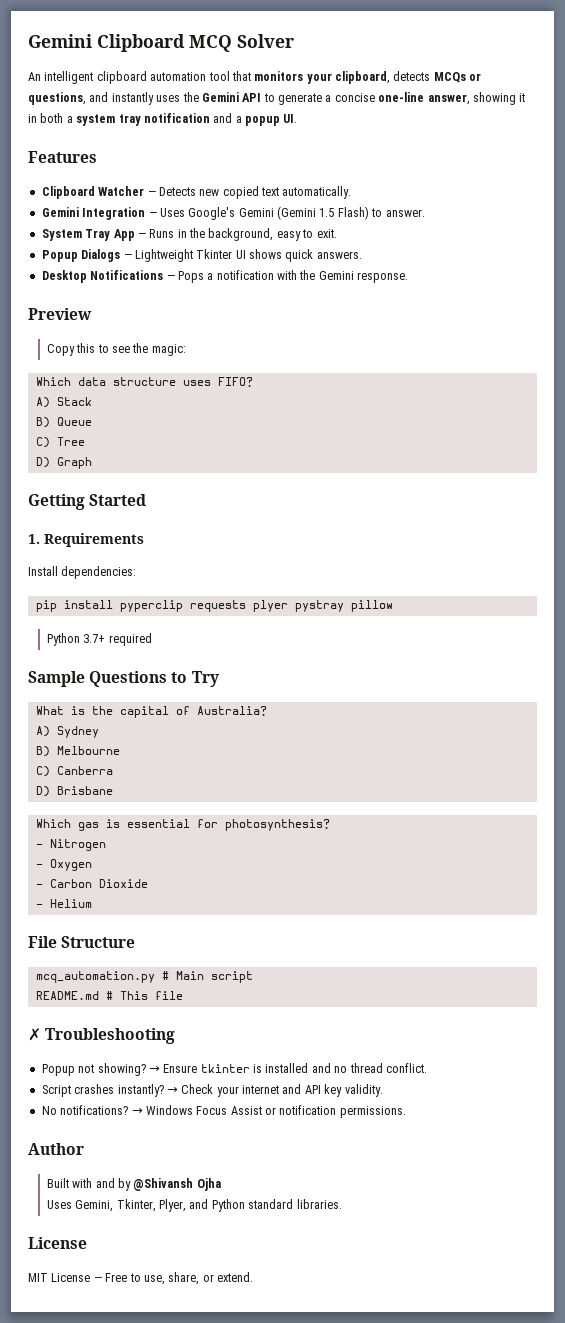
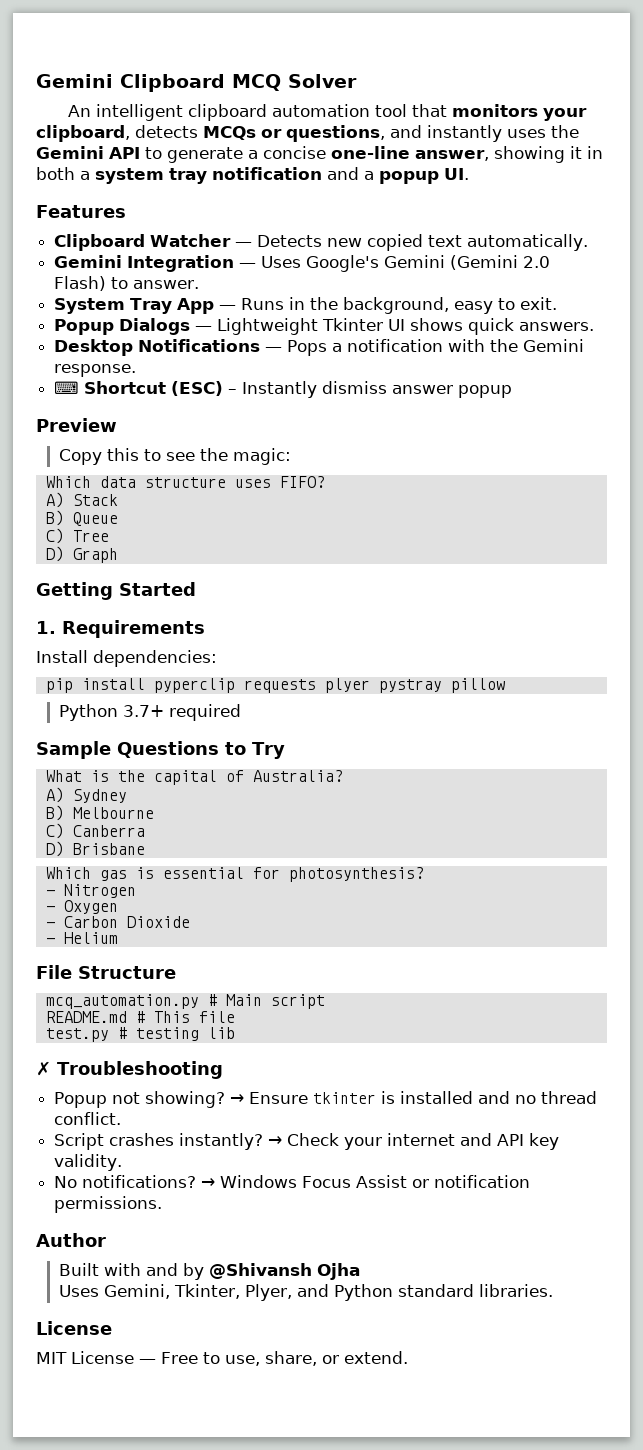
- Gemini Integration — Uses Google's Gemini (Gemini 1.5 Flash) to answer.
+ Gemini Integration — Uses Google's Gemini (Gemini 2.0 Flash) to answer.
+ ⌨ Shortcut (ESC) – Instantly dismiss answer popup
+ test.py # testing lib

